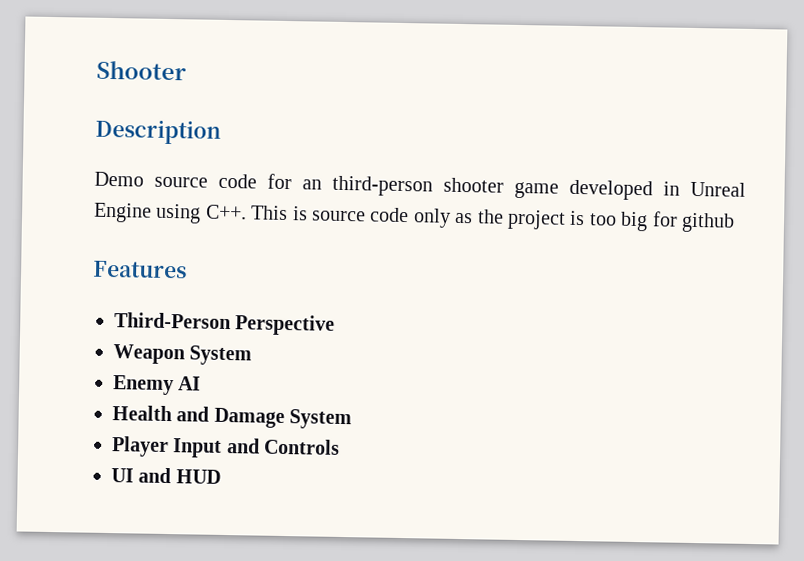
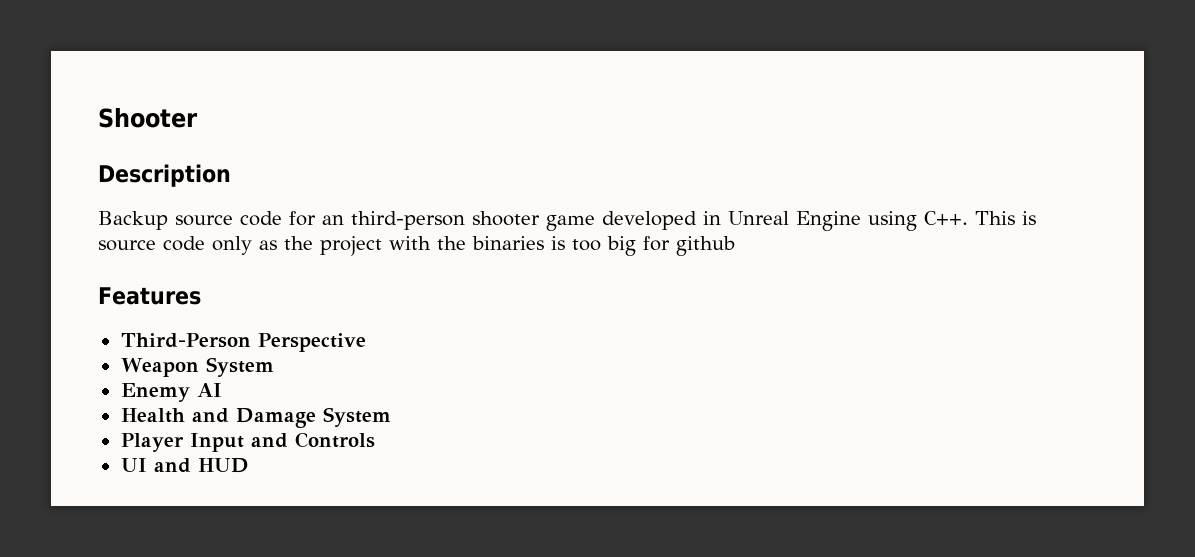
- Demo source code for an third-person shooter game developed in Unreal Engine using C++. This is source code only as the project is too big for github
+ Backup source code for an third-person shooter game developed in Unreal Engine using C++. This is source code only as the project with the binaries is too big for github

